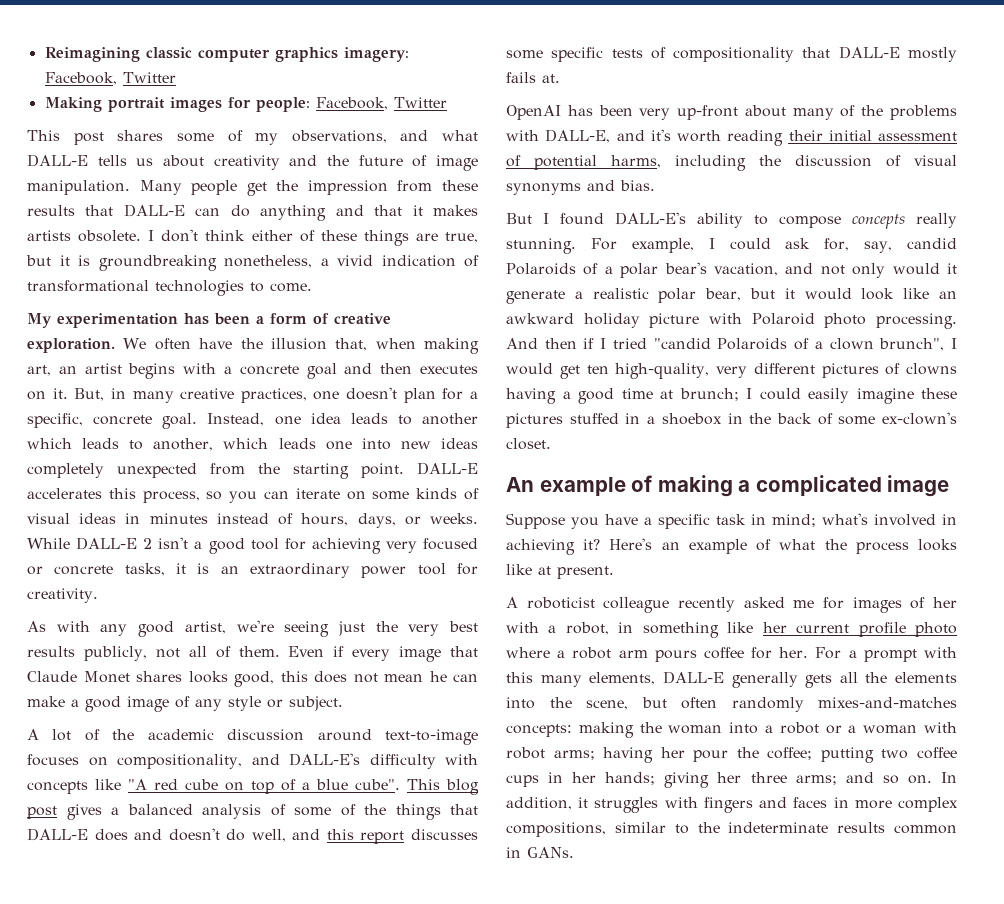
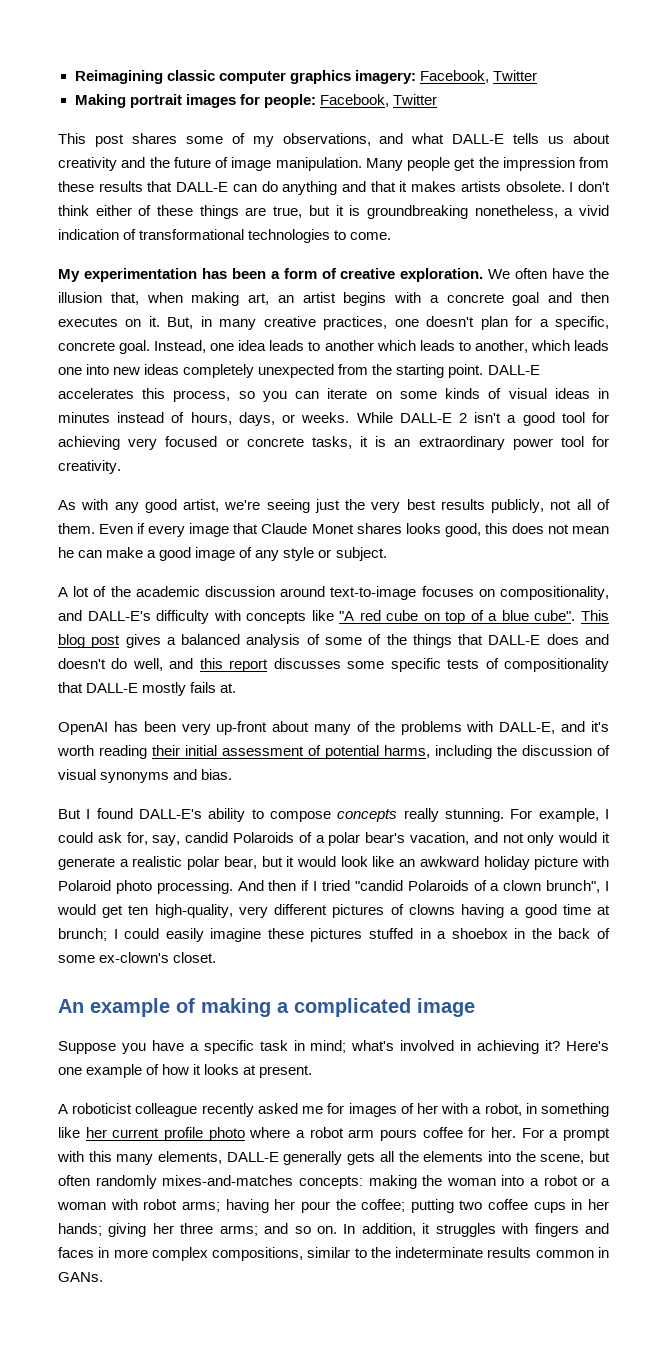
- Here's an example of what the process looks like at present.
+ Here's one example of how it looks at present.

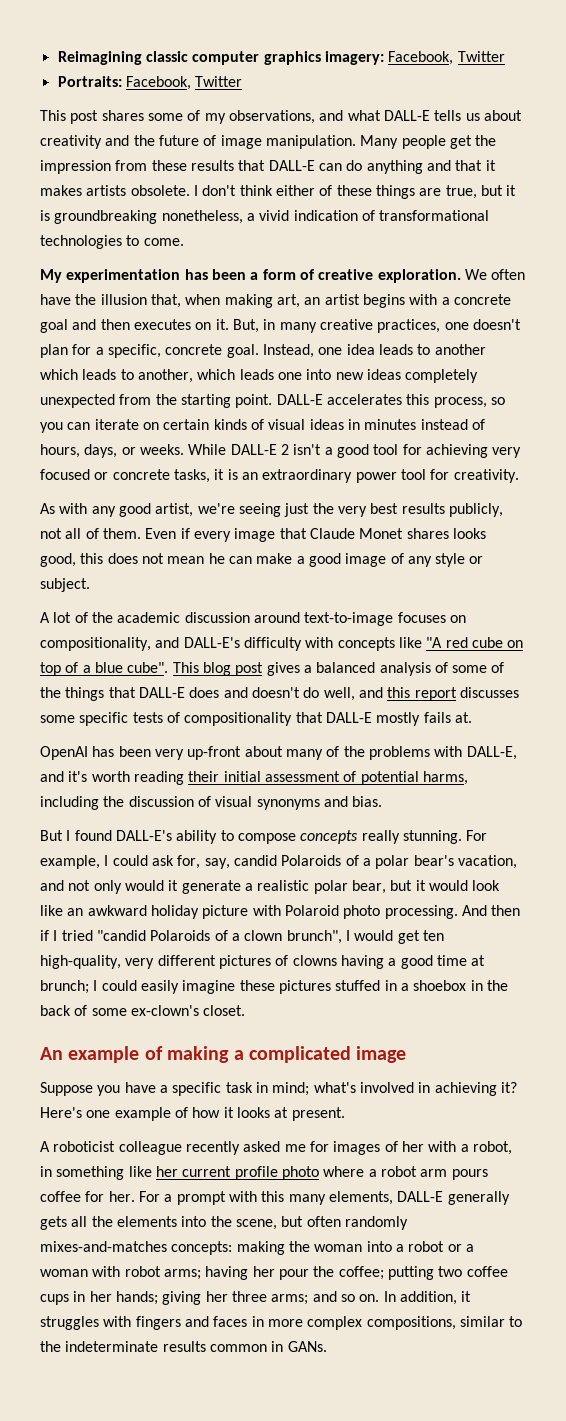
- Making portrait images for people: Facebook, Twitter
+ Portraits: Facebook, Twitter
- DALL-E accelerates this process, so you can iterate on some kinds of visual ideas in minutes instead of hours, days, or weeks.
+ DALL-E accelerates this process, so you can iterate on certain kinds of visual ideas in minutes instead of hours, days, or weeks.

